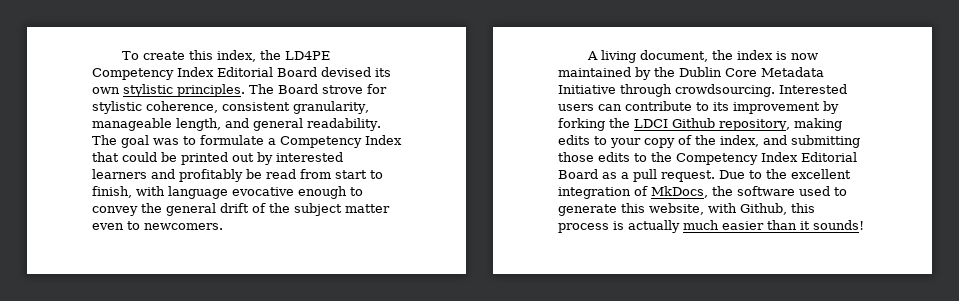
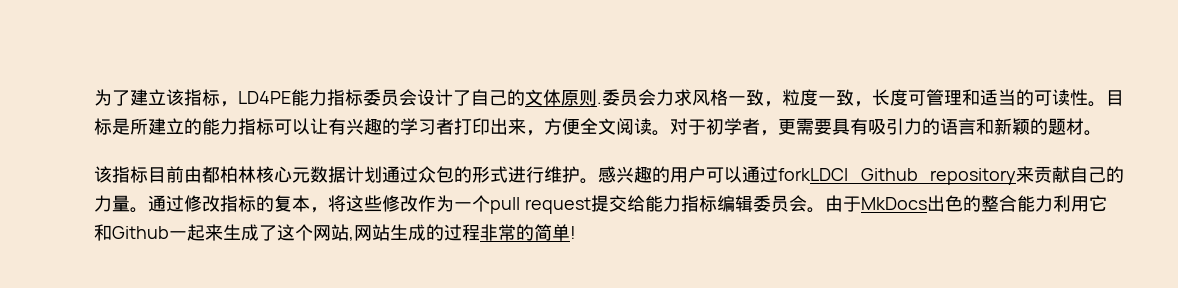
- To create this index, the LD4PE Competency Index Editorial Board devised its own stylistic principles. The Board strove for stylistic coherence, consistent granularity, manageable length, and general readability. The goal was to formulate a Competency Index that could be printed out by interested learners and profitably be read from start to finish, with language evocative enough to convey the general drift of the subject matter even to newcomers.
- A living document, the index is now maintained by the Dublin Core Metadata Initiative through crowdsourcing. Interested users can contribute to its improvement by forking the LDCI Github repository, making edits to your copy of the index, and submitting those edits to the Competency Index Editorial Board as a pull request. Due to the excellent integration of MkDocs, the software used to generate this website, with Github, this process is actually much easier than it sounds!
+ 为了建立该指标，LD4PE能力指标委员会设计了自己的文体原则.委员会力求风格一致，粒度一致，长度可管理和适当的可读性。目标是所建立的能力指标可以让有兴趣的学习者打印出来，方便全文阅读。对于初学者，更需要具有吸引力的语言和新颖的题材。
+ 该指标目前由都柏林核心元数据计划通过众包的形式进行维护。感兴趣的用户可以通过forkLDCI Github repository来贡献自己的力量。通过修改指标的复本，将这些修改作为一个pull request提交给能力指标编辑委员会。由于MkDocs出色的整合能力利用它和Github一起来生成了这个网站,网站生成的过程非常的简单!

